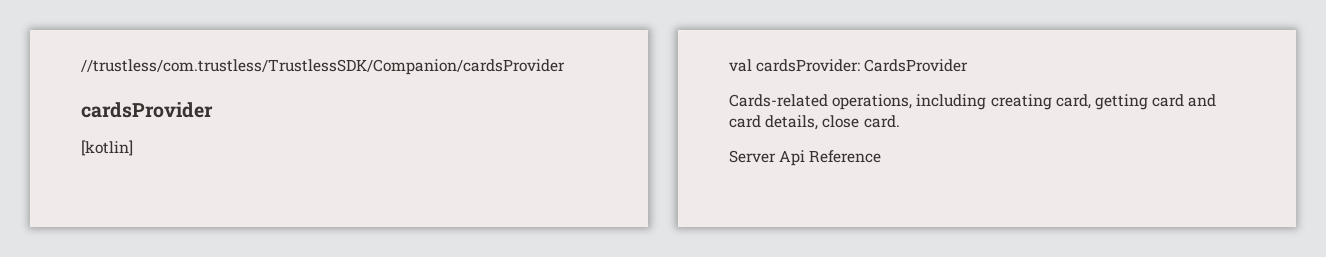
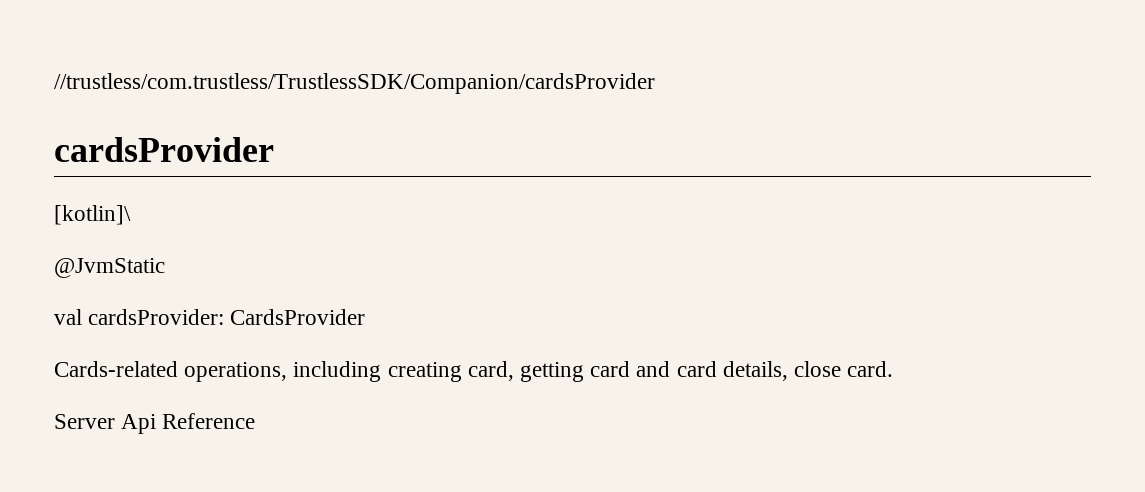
- [kotlin]
+ [kotlin]\
+ @JvmStatic

